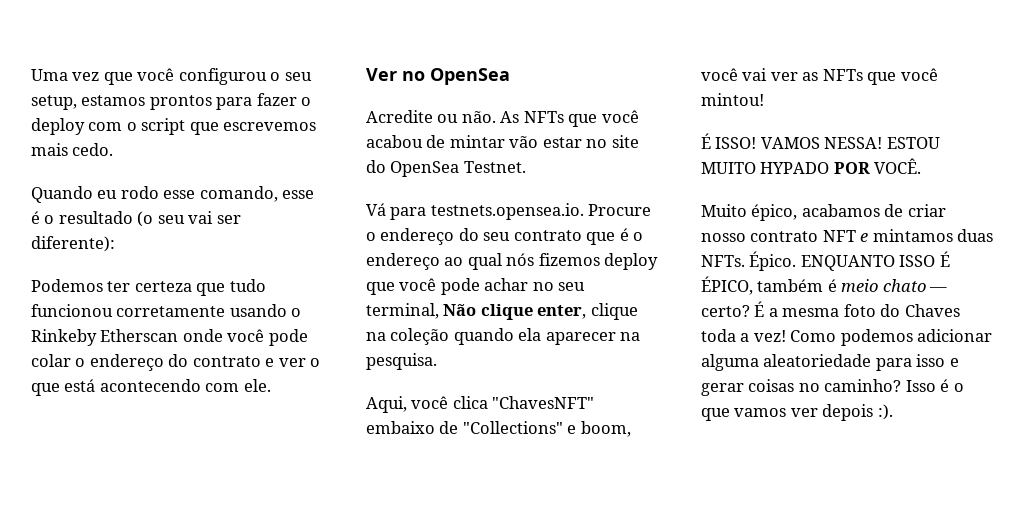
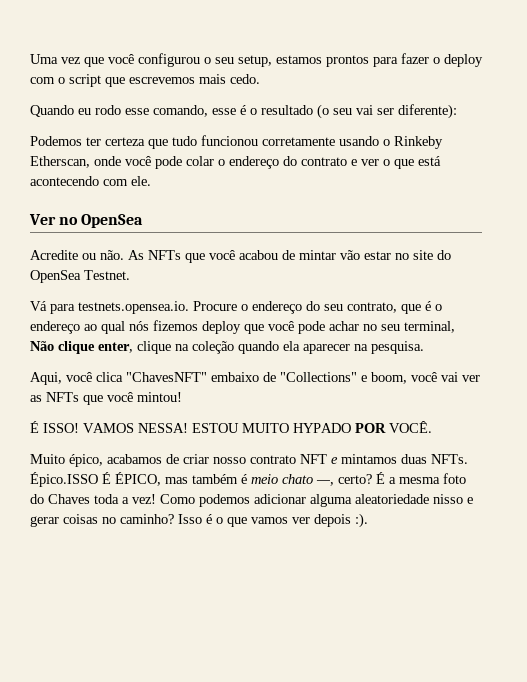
- Podemos ter certeza que tudo funcionou corretamente usando o Rinkeby Etherscan onde você pode colar o endereço do contrato e ver o que está acontecendo com ele.
+ Podemos ter certeza que tudo funcionou corretamente usando o Rinkeby Etherscan, onde você pode colar o endereço do contrato e ver o que está acontecendo com ele.
- Vá para testnets.opensea.io. Procure o endereço do seu contrato que é o endereço ao qual nós fizemos deploy que você pode achar no seu terminal, Não clique enter, clique na coleção quando ela aparecer na pesquisa.
+ Vá para testnets.opensea.io. Procure o endereço do seu contrato, que é o endereço ao qual nós fizemos deploy que você pode achar no seu terminal, Não clique enter, clique na coleção quando ela aparecer na pesquisa.
- Épico. ENQUANTO ISSO É ÉPICO, também é meio chato — certo?
+ Épico.ISSO É ÉPICO, mas também é meio chato —, certo?
- Como podemos adicionar alguma aleatoriedade para isso e gerar coisas no caminho?
+ Como podemos adicionar alguma aleatoriedade nisso e gerar coisas no caminho?

